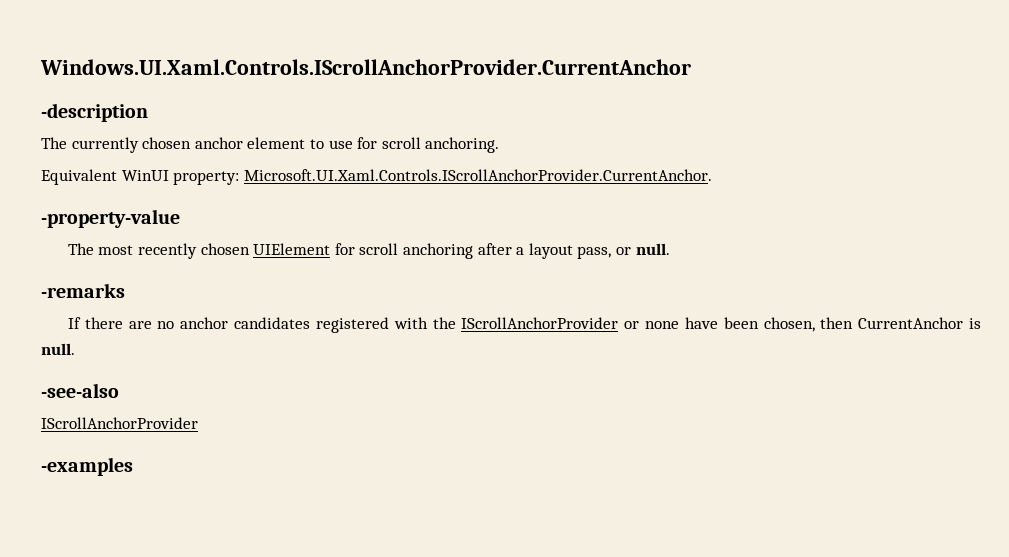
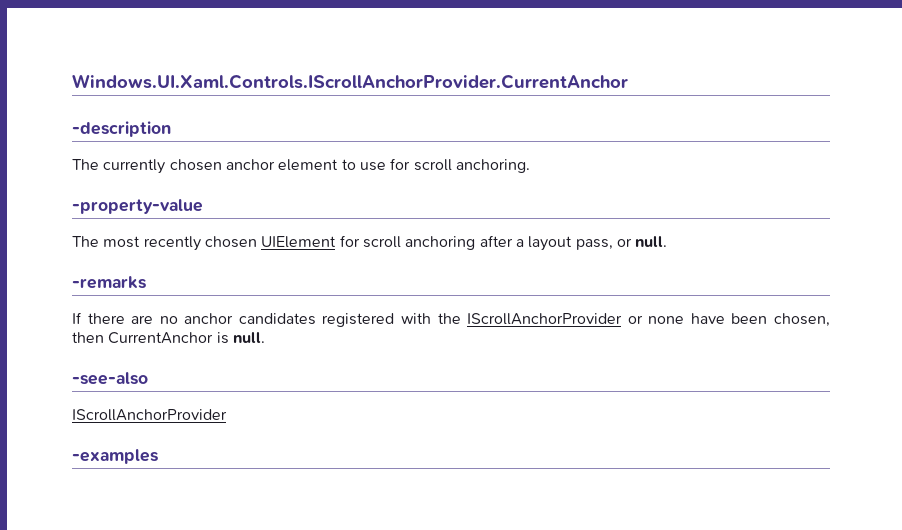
- Equivalent WinUI property: Microsoft.UI.Xaml.Controls.IScrollAnchorProvider.CurrentAnchor.

